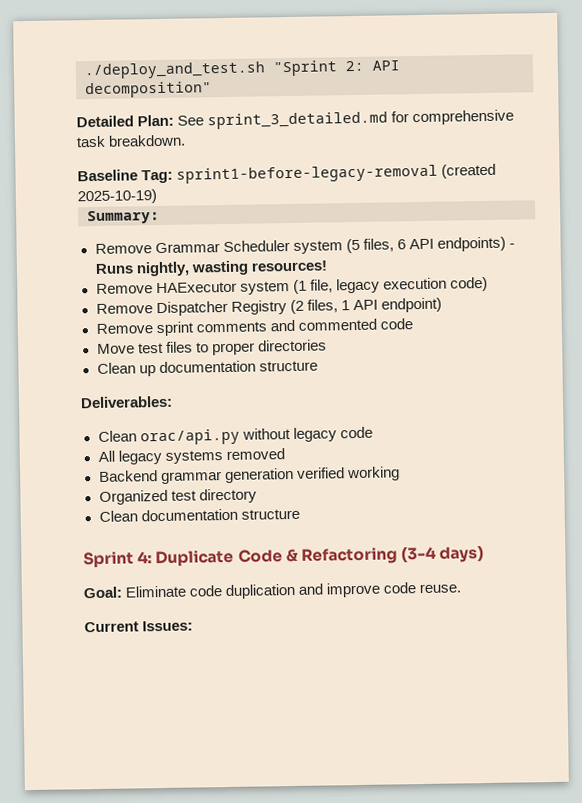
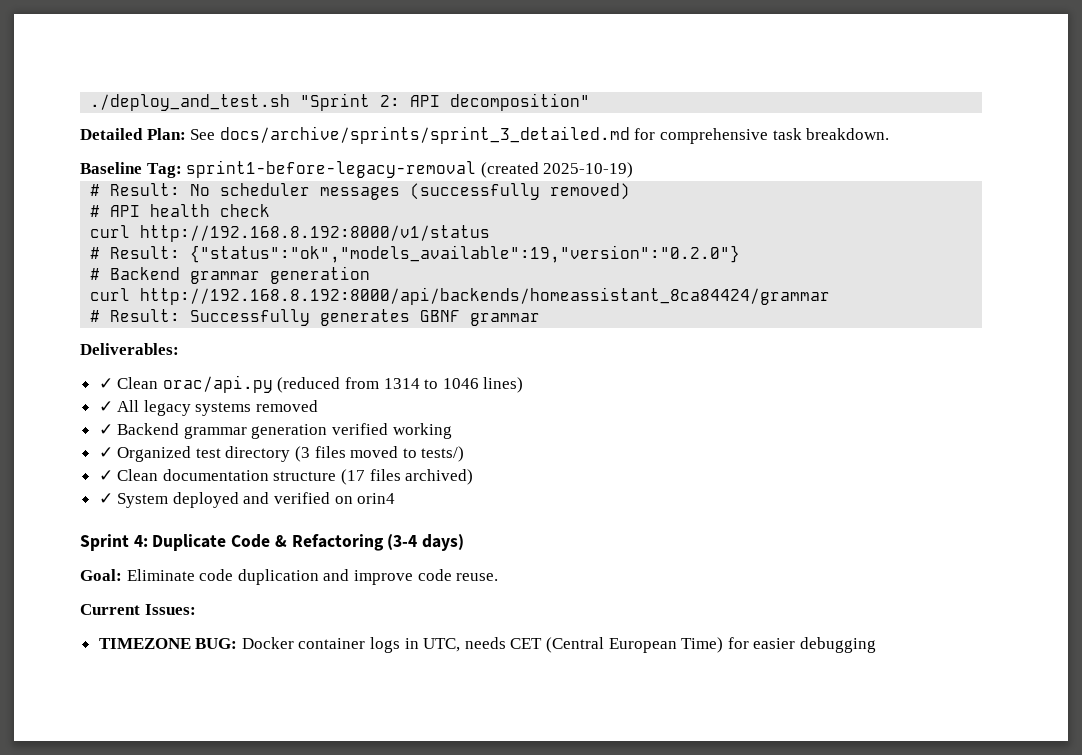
- Detailed Plan: See sprint_3_detailed.md for comprehensive task breakdown.
+ Detailed Plan: See docs/archive/sprints/sprint_3_detailed.md for comprehensive task breakdown.
- Summary:
- Remove Grammar Scheduler system (5 files, 6 API endpoints) - Runs nightly, wasting resources!
- Remove HAExecutor system (1 file, legacy execution code)
- Remove Dispatcher Registry (2 files, 1 API endpoint)
- Remove sprint comments and commented code
- Move test files to proper directories
- Clean up documentation structure
+ # Result: No scheduler messages (successfully removed)
+ # API health check
+ curl http://192.168.8.192:8000/v1/status
+ # Result: {"status":"ok","models_available":19,"version":"0.2.0"}
+ # Backend grammar generation
+ curl http://192.168.8.192:8000/api/backends/homeassistant_8ca84424/grammar
+ # Result: Successfully generates GBNF grammar
- Clean orac/api.py without legacy code
- All legacy systems removed
+ ✓ Clean orac/api.py (reduced from 1314 to 1046 lines)
+ ✓ All legacy systems removed
- Backend grammar generation verified working
+ ✓ Backend grammar generation verified working
- Organized test directory
- Clean documentation structure
+ ✓ Organized test directory (3 files moved to tests/)
+ ✓ Clean documentation structure (17 files archived)
+ ✓ System deployed and verified on orin4
+ TIMEZONE BUG: Docker container logs in UTC, needs CET (Central European Time) for easier debugging

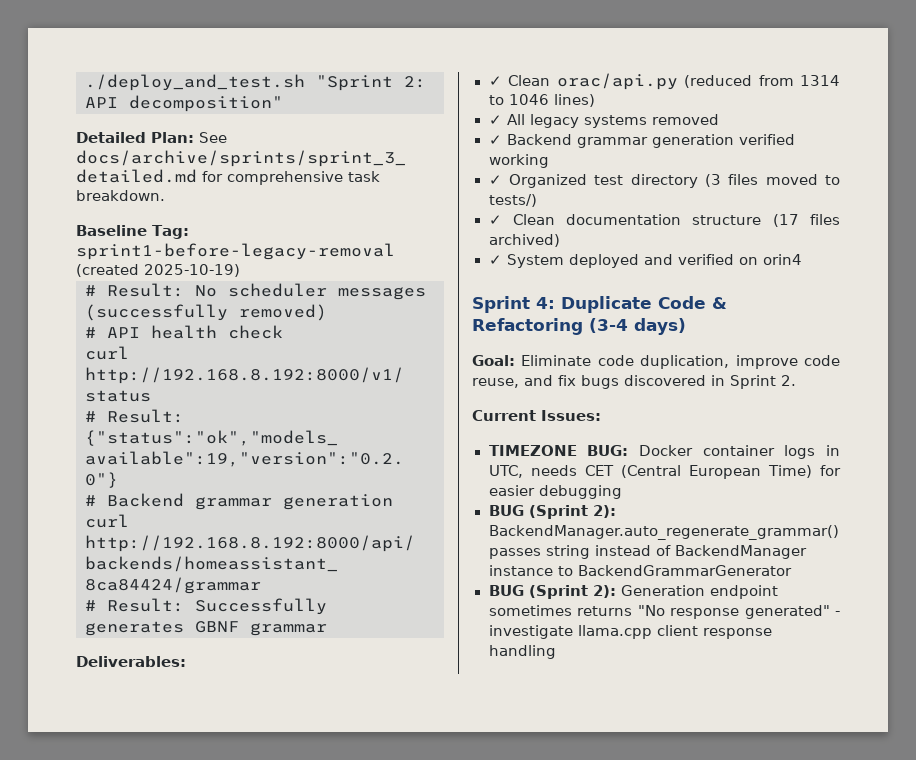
- Goal: Eliminate code duplication and improve code reuse.
+ Goal: Eliminate code duplication, improve code reuse, and fix bugs discovered in Sprint 2.
+ BUG (Sprint 2): BackendManager.auto_regenerate_grammar() passes string instead of BackendManager instance to BackendGrammarGenerator
+ BUG (Sprint 2): Generation endpoint sometimes returns "No response generated" - investigate llama.cpp client response handling

